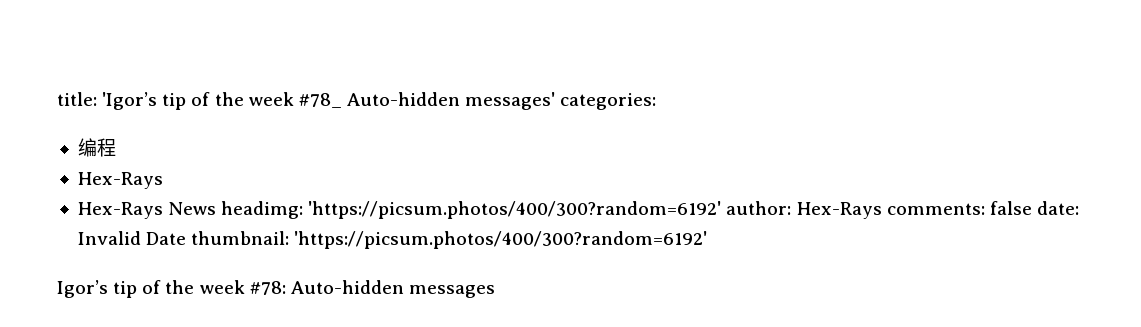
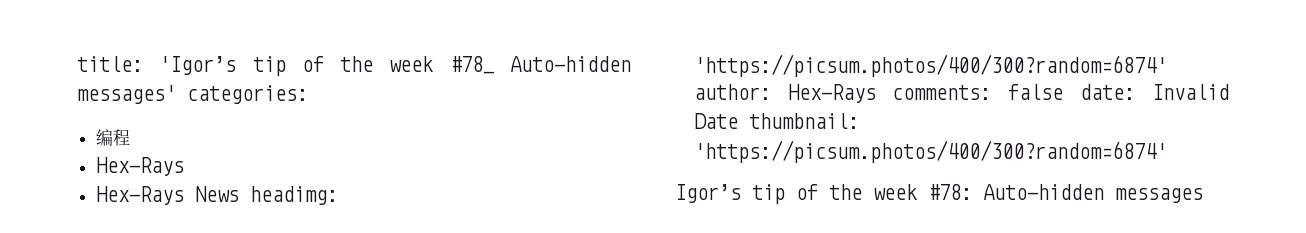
- Hex-Rays News headimg: 'https://picsum.photos/400/300?random=6192' author: Hex-Rays comments: false date: Invalid Date thumbnail: 'https://picsum.photos/400/300?random=6192'
+ Hex-Rays News headimg: 'https://picsum.photos/400/300?random=6874' author: Hex-Rays comments: false date: Invalid Date thumbnail: 'https://picsum.photos/400/300?random=6874'

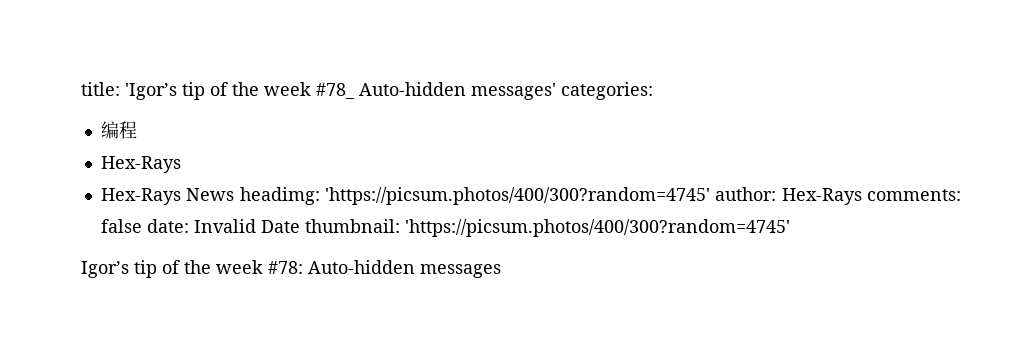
- Hex-Rays News headimg: 'https://picsum.photos/400/300?random=6874' author: Hex-Rays comments: false date: Invalid Date thumbnail: 'https://picsum.photos/400/300?random=6874'
+ Hex-Rays News headimg: 'https://picsum.photos/400/300?random=4745' author: Hex-Rays comments: false date: Invalid Date thumbnail: 'https://picsum.photos/400/300?random=4745'

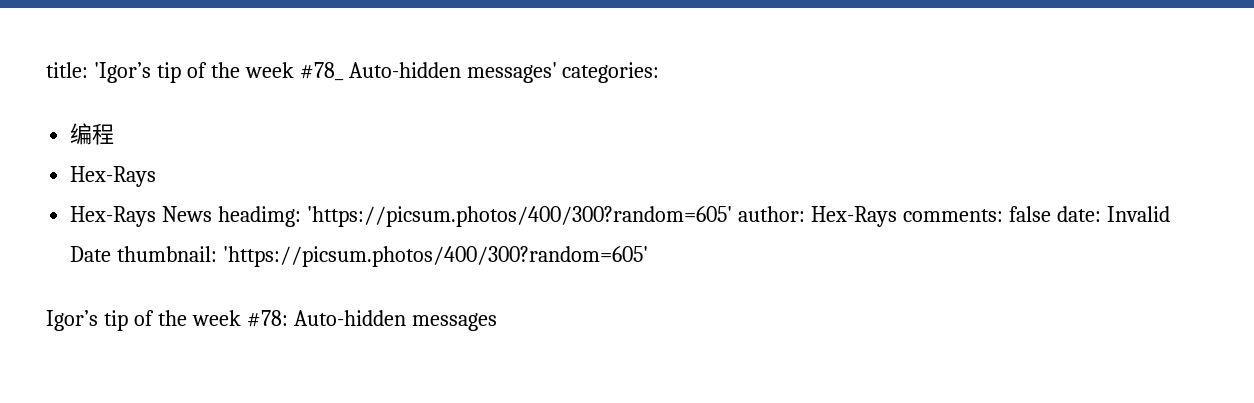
- Hex-Rays News headimg: 'https://picsum.photos/400/300?random=4745' author: Hex-Rays comments: false date: Invalid Date thumbnail: 'https://picsum.photos/400/300?random=4745'
+ Hex-Rays News headimg: 'https://picsum.photos/400/300?random=605' author: Hex-Rays comments: false date: Invalid Date thumbnail: 'https://picsum.photos/400/300?random=605'

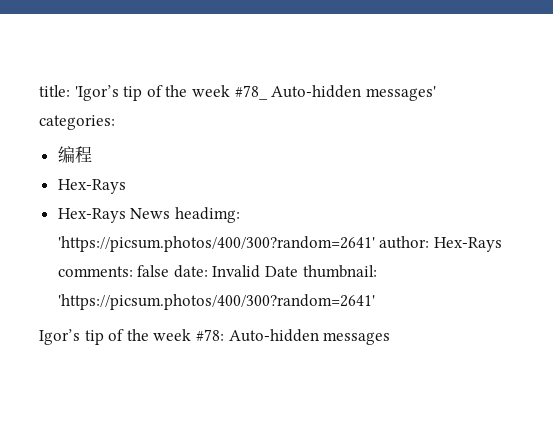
- Hex-Rays News headimg: 'https://picsum.photos/400/300?random=605' author: Hex-Rays comments: false date: Invalid Date thumbnail: 'https://picsum.photos/400/300?random=605'
+ Hex-Rays News headimg: 'https://picsum.photos/400/300?random=2641' author: Hex-Rays comments: false date: Invalid Date thumbnail: 'https://picsum.photos/400/300?random=2641'

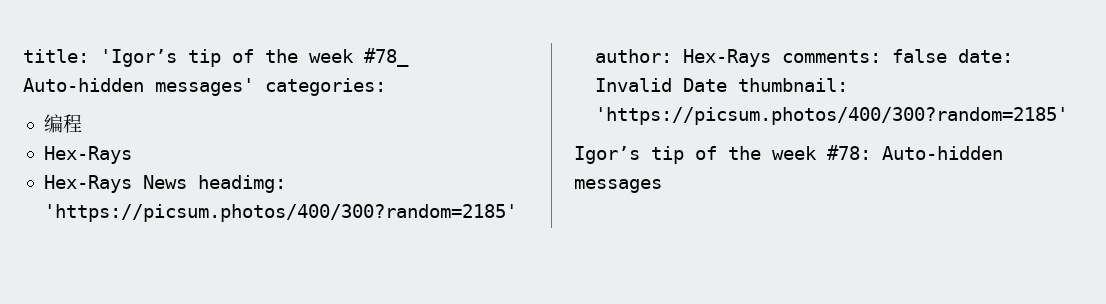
- Hex-Rays News headimg: 'https://picsum.photos/400/300?random=2641' author: Hex-Rays comments: false date: Invalid Date thumbnail: 'https://picsum.photos/400/300?random=2641'
+ Hex-Rays News headimg: 'https://picsum.photos/400/300?random=2185' author: Hex-Rays comments: false date: Invalid Date thumbnail: 'https://picsum.photos/400/300?random=2185'

